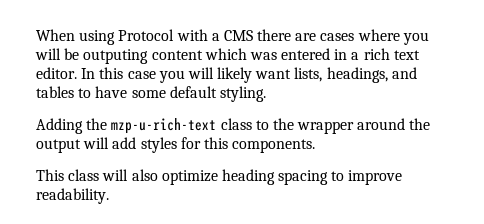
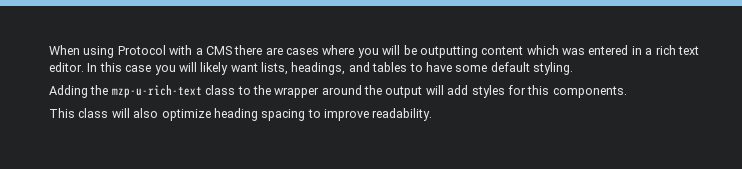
- When using Protocol with a CMS there are cases where you will be outputing content which was entered in a rich text editor.
+ When using Protocol with a CMS there are cases where you will be outputting content which was entered in a rich text editor.

